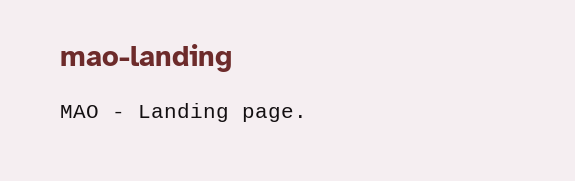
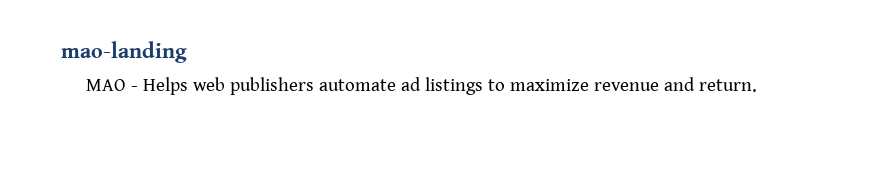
- MAO - Landing page.
+ MAO - Helps web publishers automate ad listings to maximize revenue and return.

